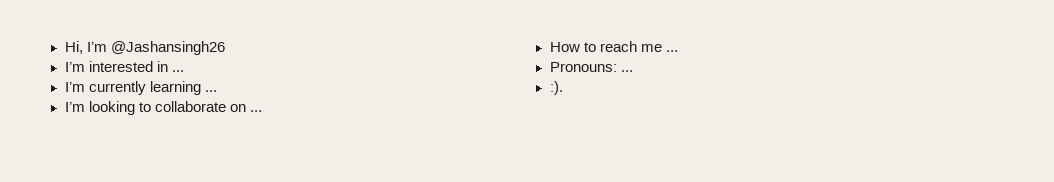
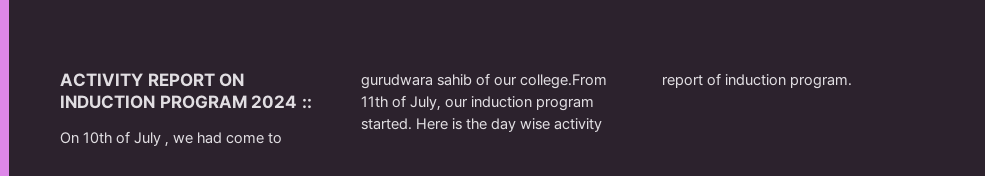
- Hi, I’m @Jashansingh26
- I’m interested in ...
- I’m currently learning ...
- I’m looking to collaborate on ...
- How to reach me ...
- Pronouns: ...
- :).
+ ACTIVITY REPORT ON INDUCTION PROGRAM 2024 ::
+ On 10th of July , we had come to gurudwara sahib of our college.From 11th of July, our induction program started. Here is the day wise activity report of induction program.

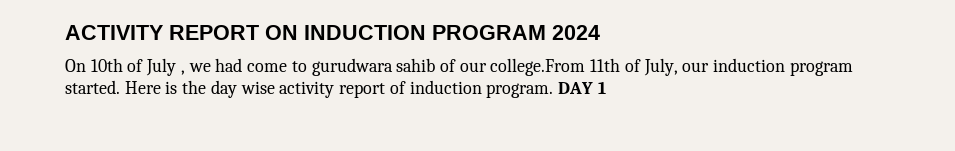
- ACTIVITY REPORT ON INDUCTION PROGRAM 2024 ::
+ ACTIVITY REPORT ON INDUCTION PROGRAM 2024
+ DAY 1

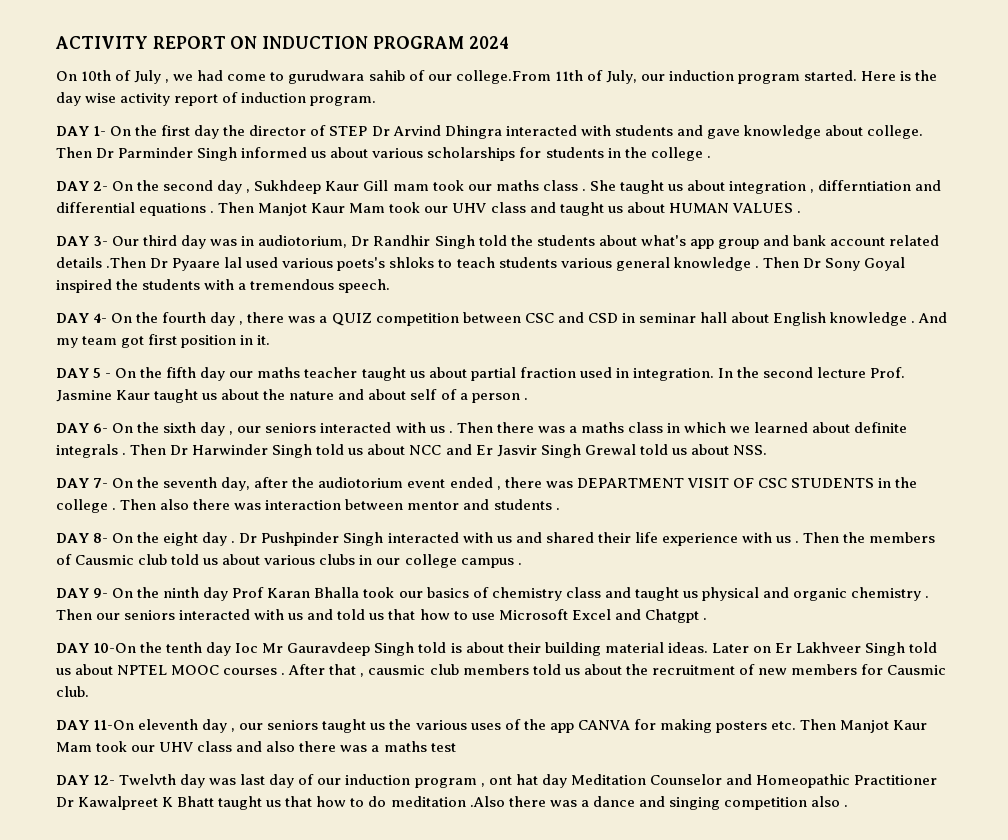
- Here is the day wise activity report of induction program. DAY 1
+ Here is the day wise activity report of induction program.
+ DAY 1- On the first day the director of STEP Dr Arvind Dhingra interacted with students and gave knowledge about college. Then Dr Parminder Singh informed us about various scholarships for students in the college .
+ DAY 2- On the second day , Sukhdeep Kaur Gill mam took our maths class . She taught us about integration , differntiation and differential equations . Then Manjot Kaur Mam took our UHV class and taught us about HUMAN VALUES .
+ DAY 3- Our third day was in audiotorium, Dr Randhir Singh told the students about what's app group and bank account related details .Then Dr Pyaare lal used various poets's shloks to teach students various general knowledge . Then Dr Sony Goyal inspired the students with a tremendous speech.
+ DAY 4- On the fourth day , there was a QUIZ competition between CSC and CSD in seminar hall about English knowledge . And my team got first position in it.
+ DAY 5 - On the fifth day our maths teacher taught us about partial fraction used in integration. In the second lecture Prof. Jasmine Kaur taught us about the nature and about self of a person .
+ DAY 6- On the sixth day , our seniors interacted with us . Then there was a maths class in which we learned about definite integrals . Then Dr Harwinder Singh told us about NCC and Er Jasvir Singh Grewal told us about NSS.
+ DAY 7- On the seventh day, after the audiotorium event ended , there was DEPARTMENT VISIT OF CSC STUDENTS in the college . Then also there was interaction between mentor and students .
+ DAY 8- On the eight day . Dr Pushpinder Singh interacted with us and shared their life experience with us . Then the members of Causmic club told us about various clubs in our college campus .
+ DAY 9- On the ninth day Prof Karan Bhalla took our basics of chemistry class and taught us physical and organic chemistry . Then our seniors interacted with us and told us that how to use Microsoft Excel and Chatgpt .
+ DAY 10-On the tenth day Ioc Mr Gauravdeep Singh told is about their building material ideas. Later on Er Lakhveer Singh told us about NPTEL MOOC courses . After that , causmic club members told us about the recruitment of new members for Causmic club.
+ DAY 11-On eleventh day , our seniors taught us the various uses of the app CANVA for making posters etc. Then Manjot Kaur Mam took our UHV class and also there was a maths test
+ DAY 12- Twelvth day was last day of our induction program , ont hat day Meditation Counselor and Homeopathic Practitioner Dr Kawalpreet K Bhatt taught us that how to do meditation .Also there was a dance and singing competition also .

